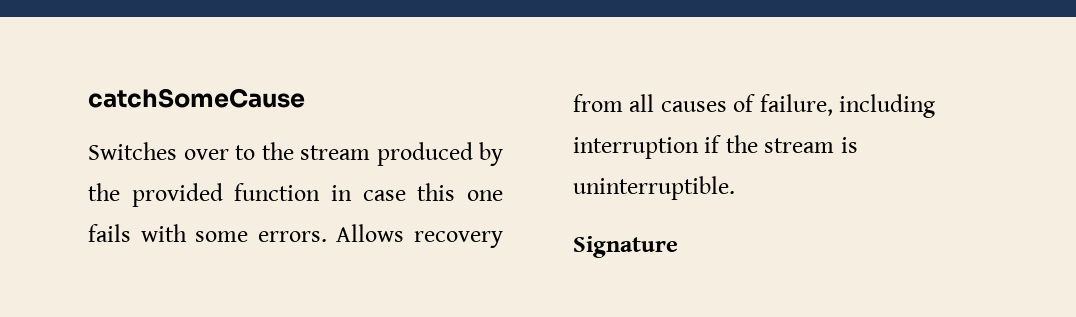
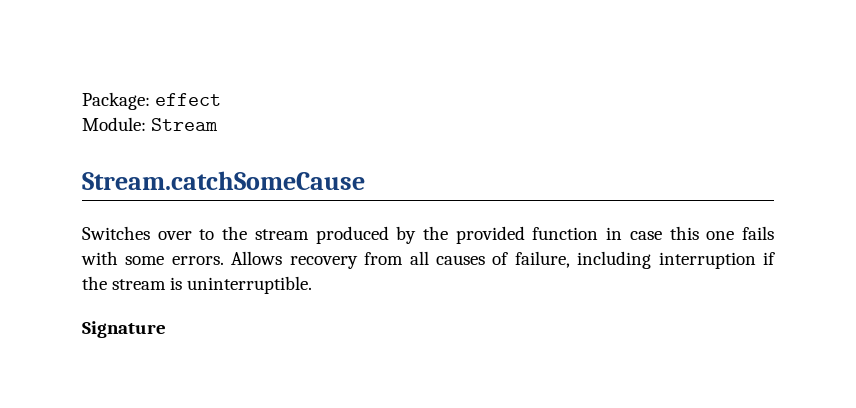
- catchSomeCause
+ Package: effect
+ Module: Stream
+ Stream.catchSomeCause

